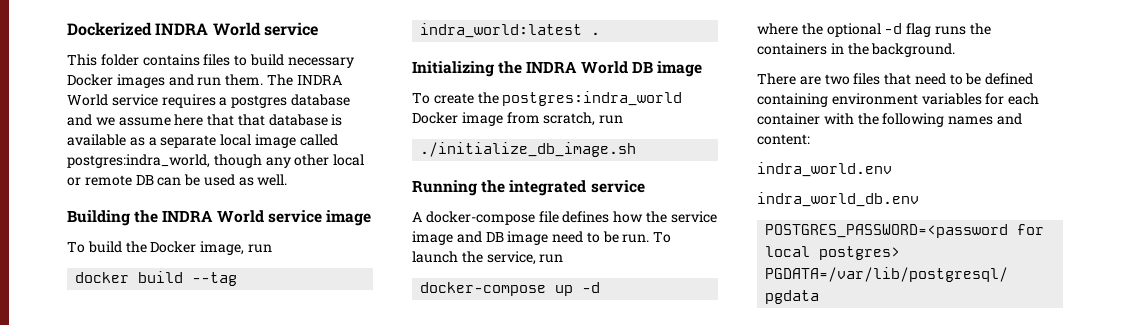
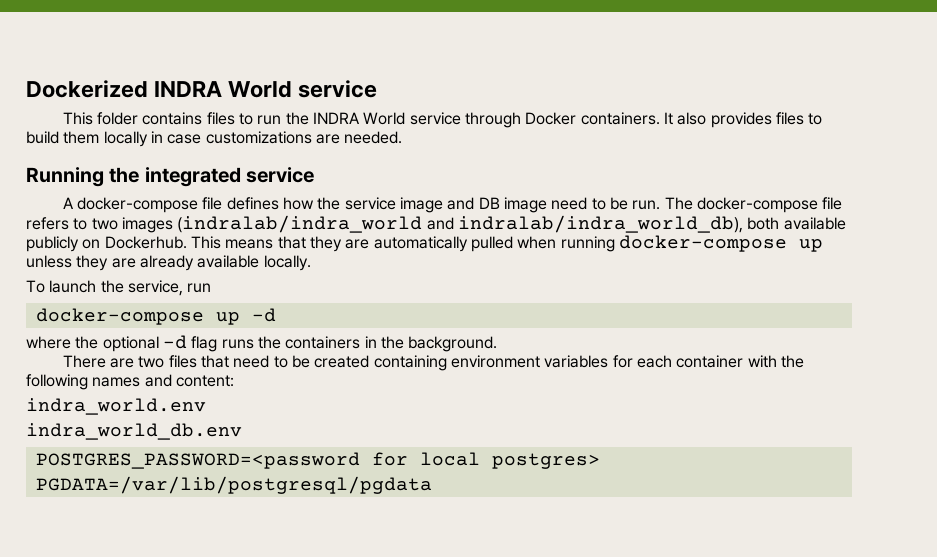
- This folder contains files to build necessary Docker images and run them. The INDRA World service requires a postgres database and we assume here that that database is available as a separate local image called postgres:indra_world, though any other local or remote DB can be used as well.
- Building the INDRA World service image
- To build the Docker image, run
- docker build --tag indra_world:latest .
- Initializing the INDRA World DB image
- To create the postgres:indra_world Docker image from scratch, run
- ./initialize_db_image.sh
+ This folder contains files to run the INDRA World service through Docker containers. It also provides files to build them locally in case customizations are needed.
- A docker-compose file defines how the service image and DB image need to be run. To launch the service, run
+ A docker-compose file defines how the service image and DB image need to be run. The docker-compose file refers to two images (indralab/indra_world and indralab/indra_world_db), both available publicly on Dockerhub. This means that they are automatically pulled when running docker-compose up unless they are already available locally.
+ To launch the service, run
- There are two files that need to be defined containing environment variables for each container with the following names and content:
+ There are two files that need to be created containing environment variables for each container with the following names and content:

